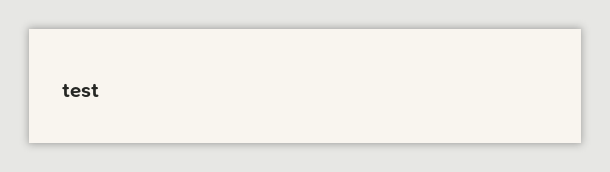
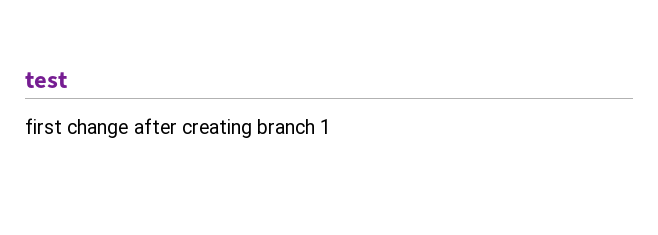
+ first change after creating branch 1

